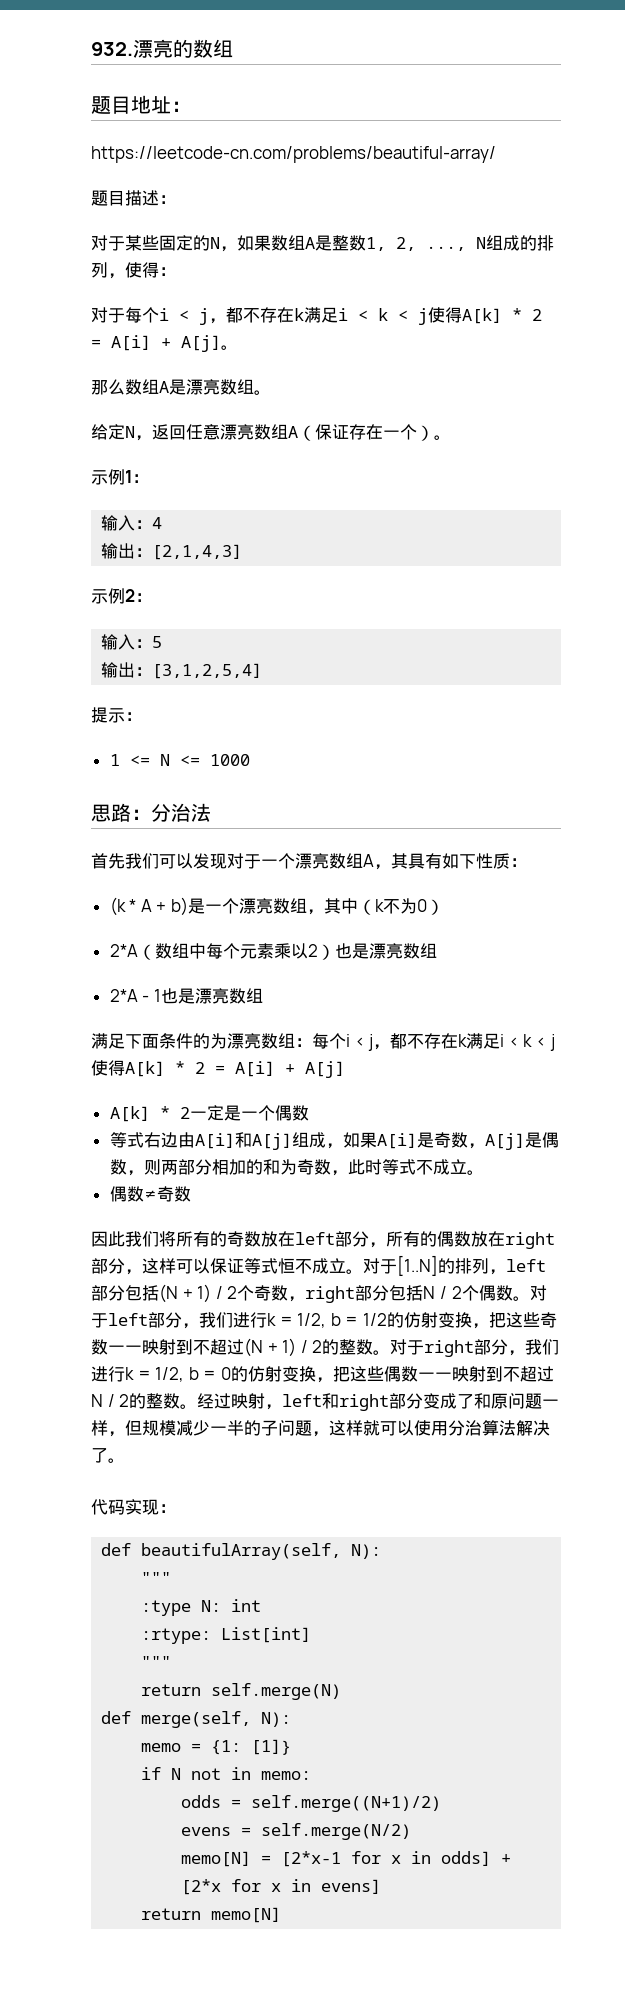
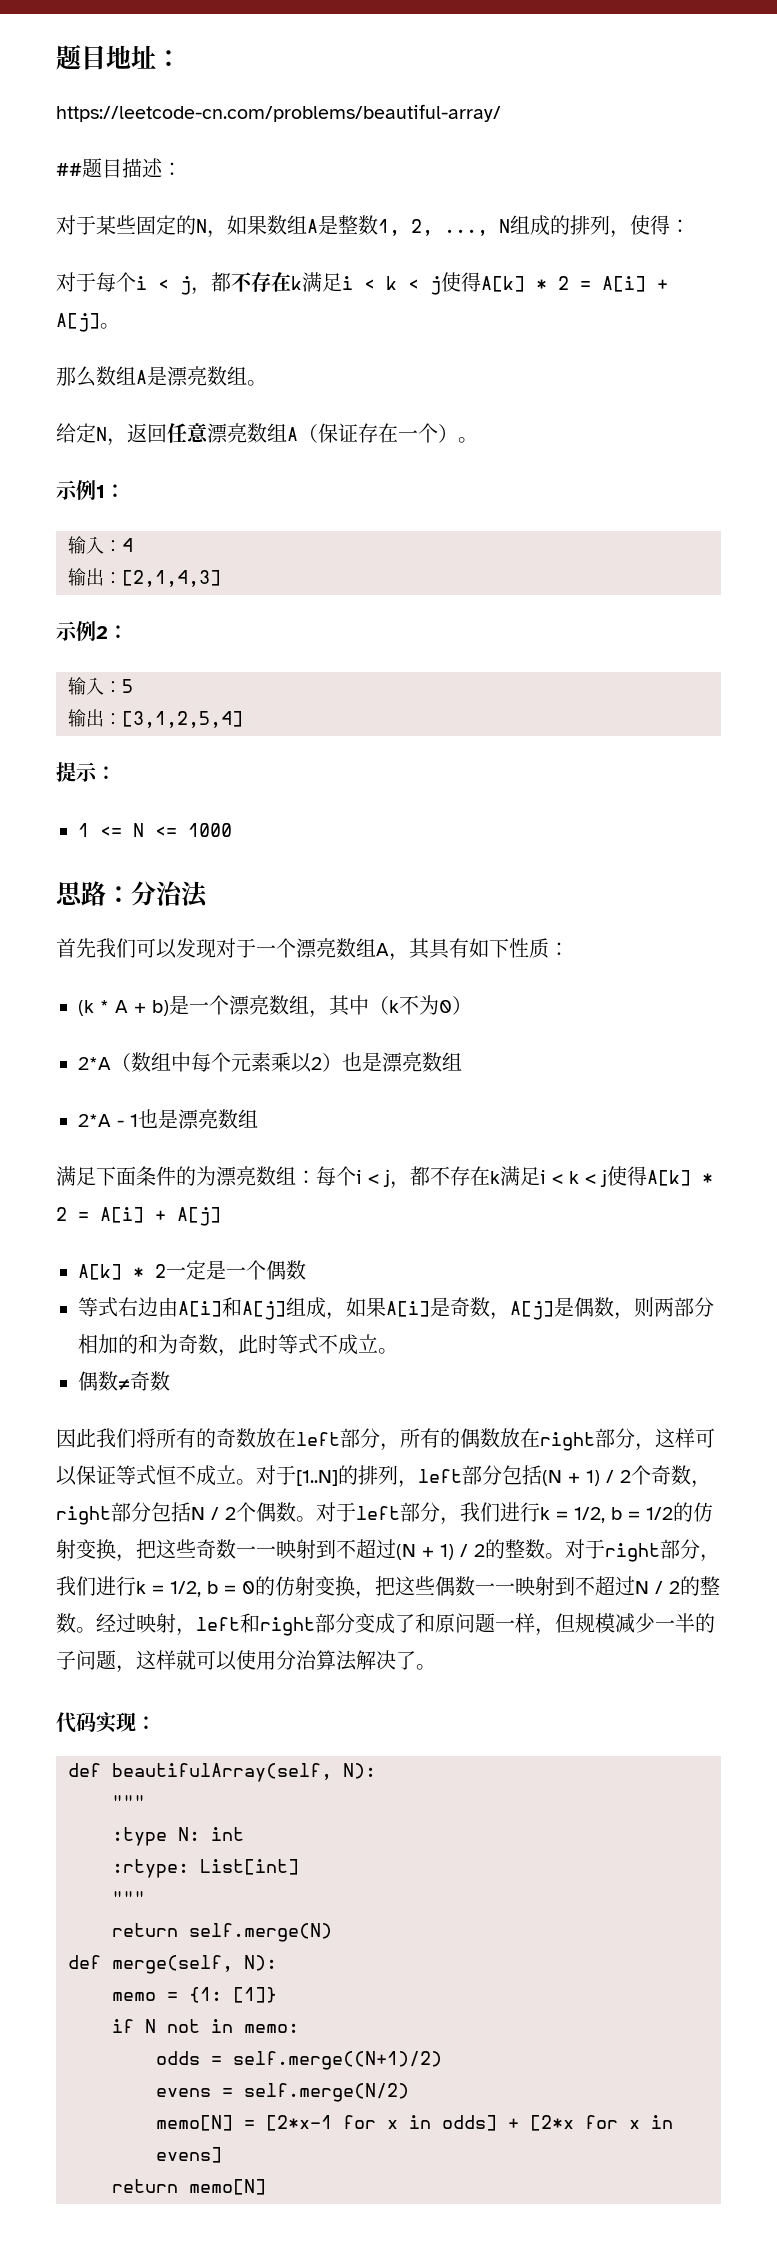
- 932.漂亮的数组
- 题目描述：
+ ##题目描述：

